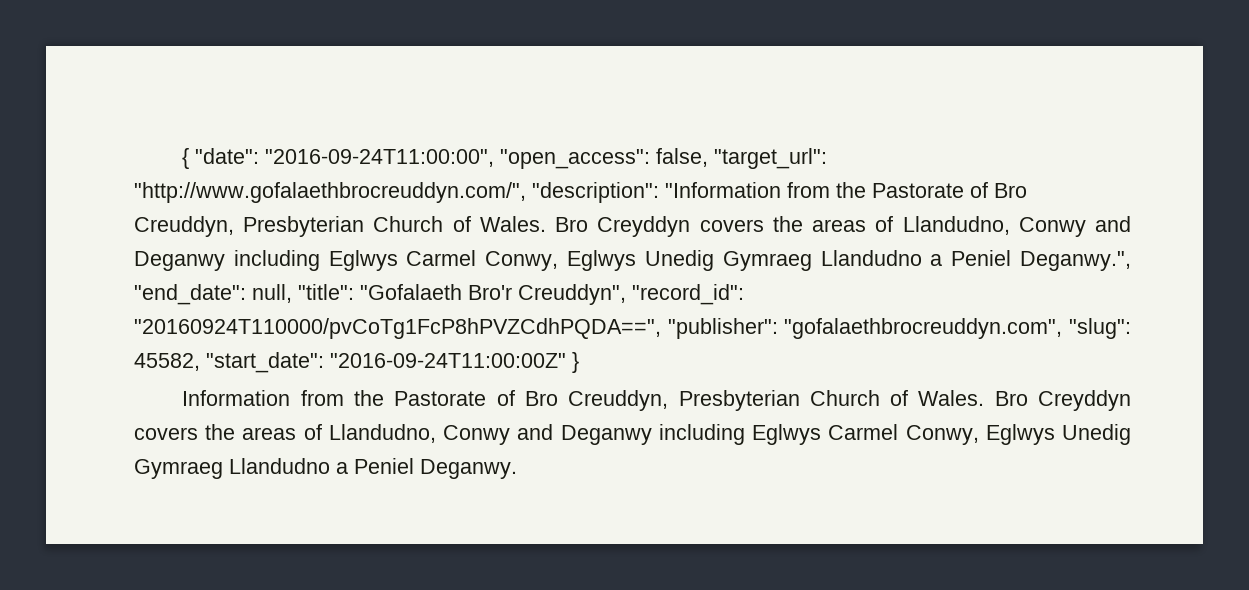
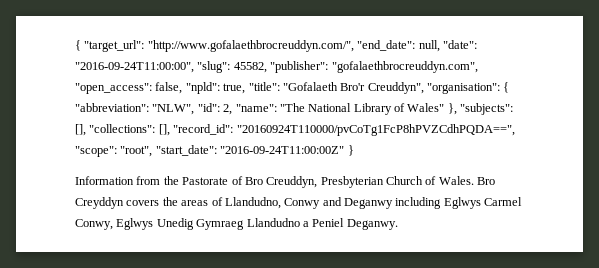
- { "date": "2016-09-24T11:00:00", "open_access": false, "target_url": "http://www.gofalaethbrocreuddyn.com/", "description": "Information from the Pastorate of Bro Creuddyn, Presbyterian Church of Wales. Bro Creyddyn covers the areas of Llandudno, Conwy and Deganwy including Eglwys Carmel Conwy, Eglwys Unedig Gymraeg Llandudno a Peniel Deganwy.", "end_date": null, "title": "Gofalaeth Bro'r Creuddyn", "record_id": "20160924T110000/pvCoTg1FcP8hPVZCdhPQDA==", "publisher": "gofalaethbrocreuddyn.com", "slug": 45582, "start_date": "2016-09-24T11:00:00Z" }
+ { "target_url": "http://www.gofalaethbrocreuddyn.com/", "end_date": null, "date": "2016-09-24T11:00:00", "slug": 45582, "publisher": "gofalaethbrocreuddyn.com", "open_access": false, "npld": true, "title": "Gofalaeth Bro'r Creuddyn", "organisation": { "abbreviation": "NLW", "id": 2, "name": "The National Library of Wales" }, "subjects": [], "collections": [], "record_id": "20160924T110000/pvCoTg1FcP8hPVZCdhPQDA==", "scope": "root", "start_date": "2016-09-24T11:00:00Z" }

